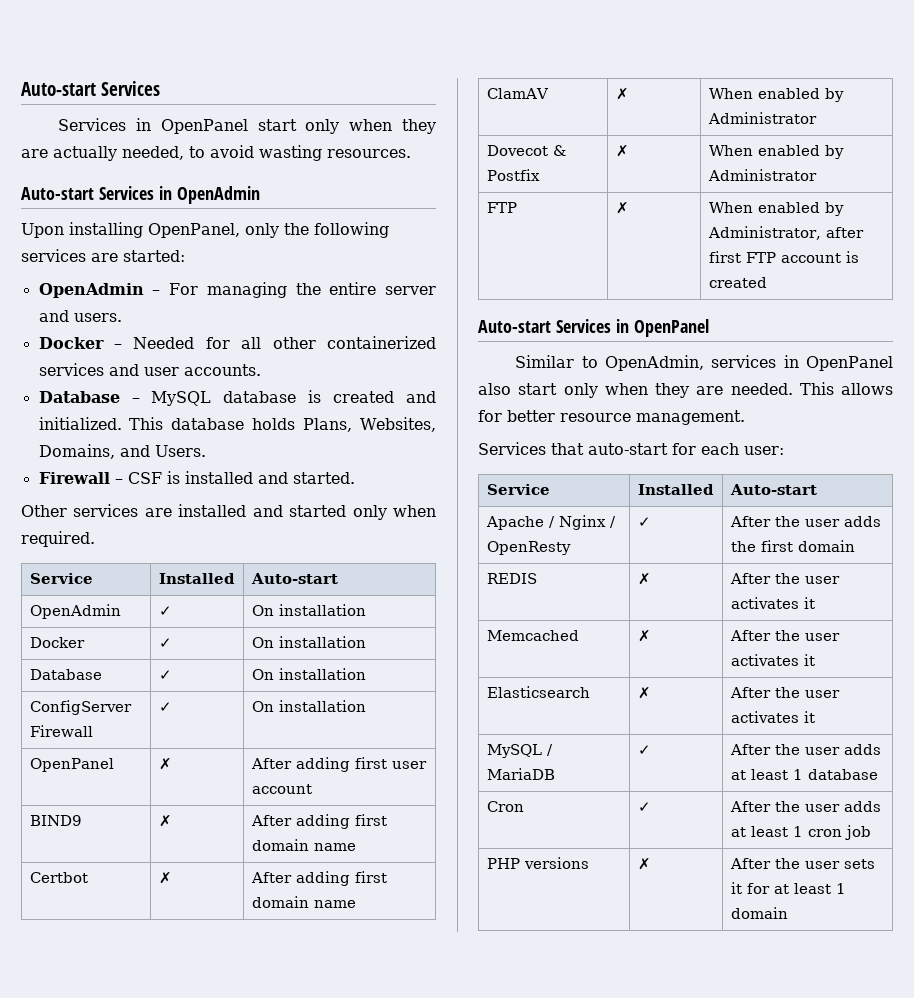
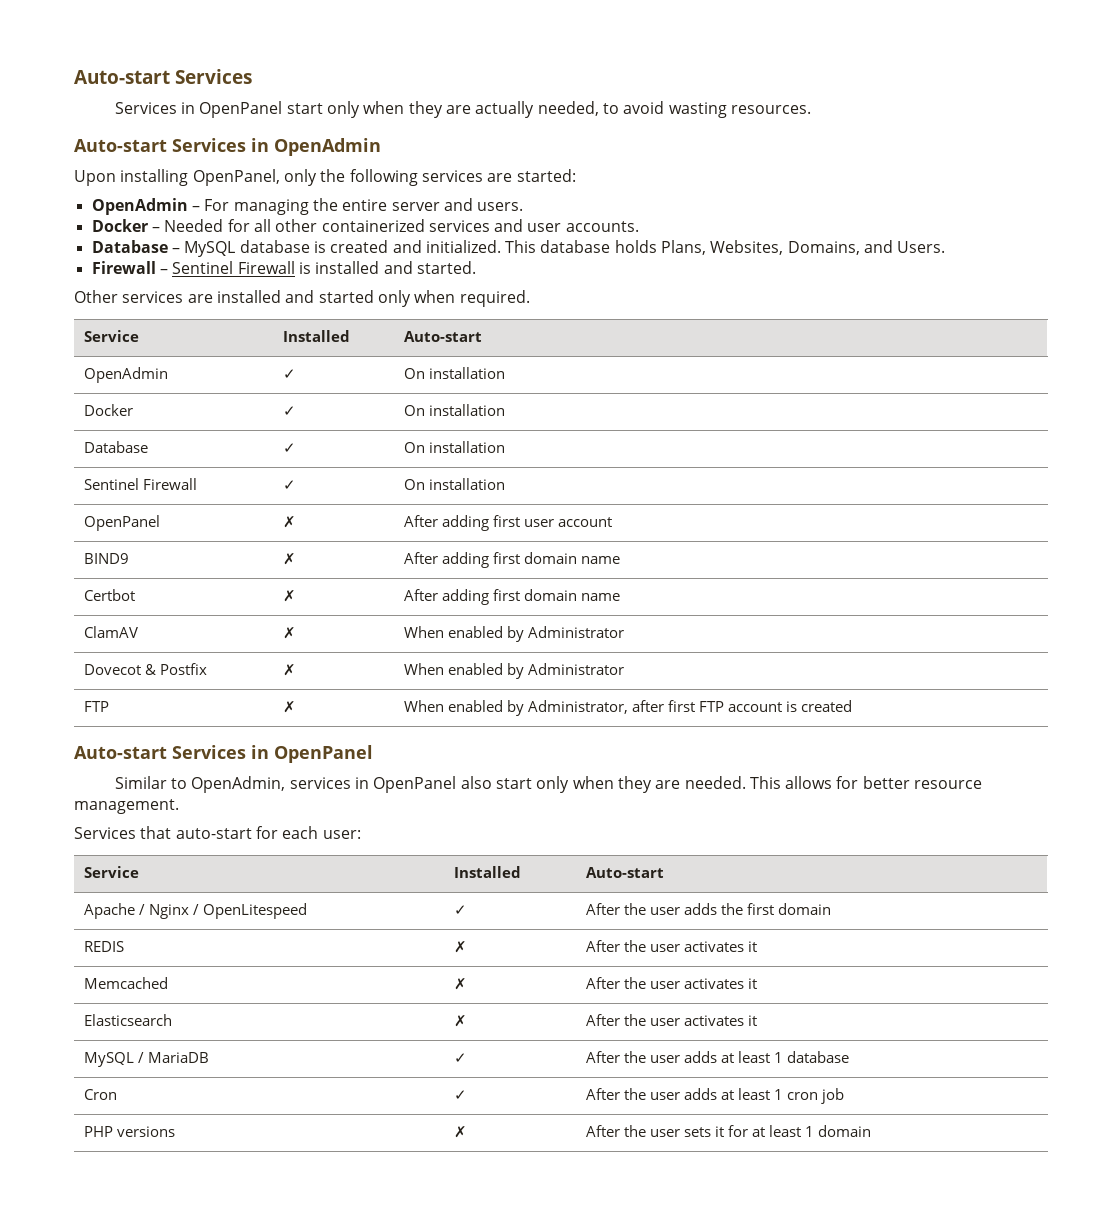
- Firewall – CSF is installed and started.
+ Firewall – Sentinel Firewall is installed and started.
- ConfigServer Firewall | ✓ | On installation
+ Sentinel Firewall | ✓ | On installation
- Apache / Nginx / OpenResty | ✓ | After the user adds the first domain
+ Apache / Nginx / OpenLitespeed | ✓ | After the user adds the first domain

